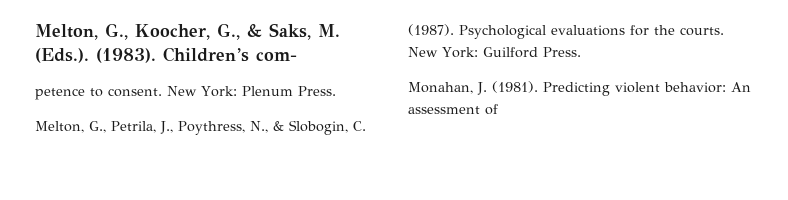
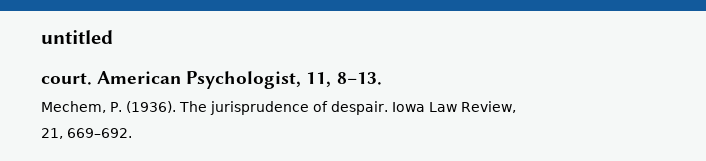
- Melton, G., Koocher, G., & Saks, M. (Eds.). (1983). Children’s com-
- petence to consent. New York: Plenum Press.
- Melton, G., Petrila, J., Poythress, N., & Slobogin, C. (1987). Psychological evaluations for the courts. New York: Guilford Press.
- Monahan, J. (1981). Predicting violent behavior: An assessment of
+ untitled
+ court. American Psychologist, 11, 8–13.
+ Mechem, P. (1936). The jurisprudence of despair. Iowa Law Review,
+ 21, 669–692.

